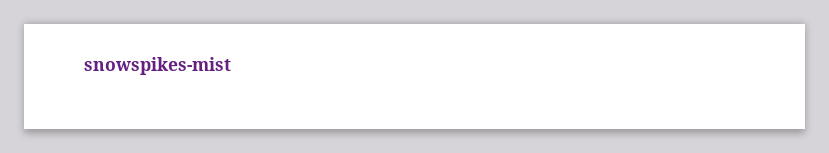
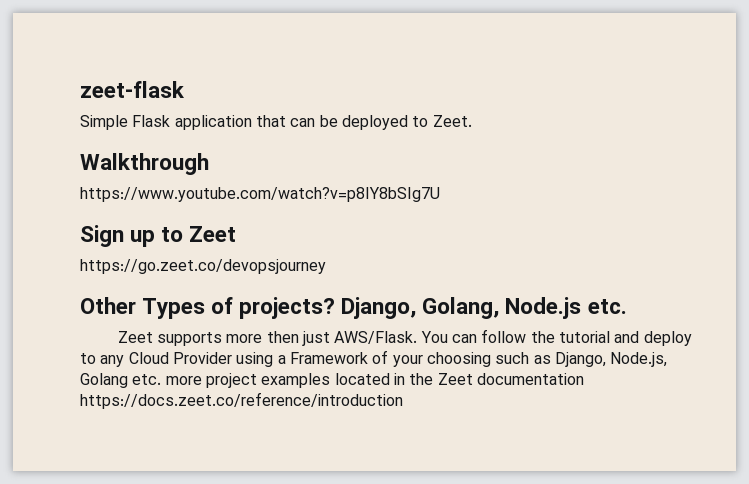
- snowspikes-mist
+ zeet-flask
+ Simple Flask application that can be deployed to Zeet.
+ Walkthrough
+ https://www.youtube.com/watch?v=p8IY8bSIg7U
+ Sign up to Zeet
+ https://go.zeet.co/devopsjourney
+ Other Types of projects? Django, Golang, Node.js etc.
+ Zeet supports more then just AWS/Flask. You can follow the tutorial and deploy to any Cloud Provider using a Framework of your choosing such as Django, Node.js, Golang etc. more project examples located in the Zeet documentation https://docs.zeet.co/reference/introduction

